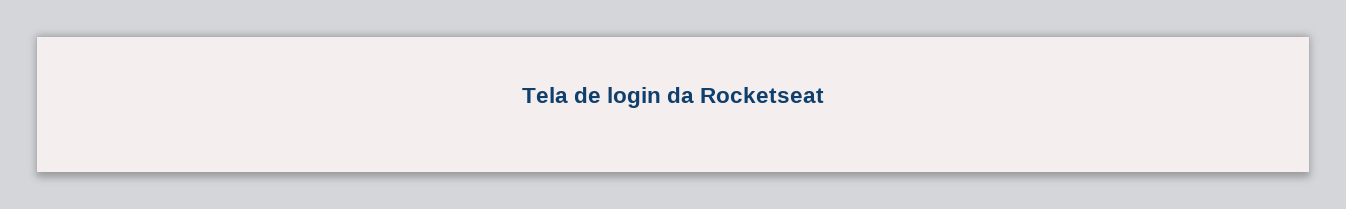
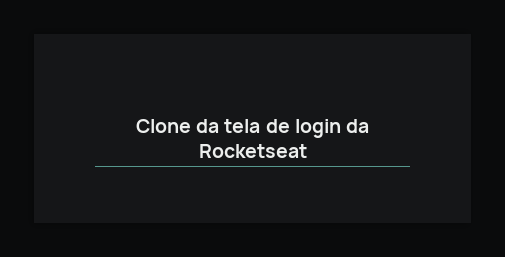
- Tela de login da Rocketseat
+ Clone da tela de login da Rocketseat

